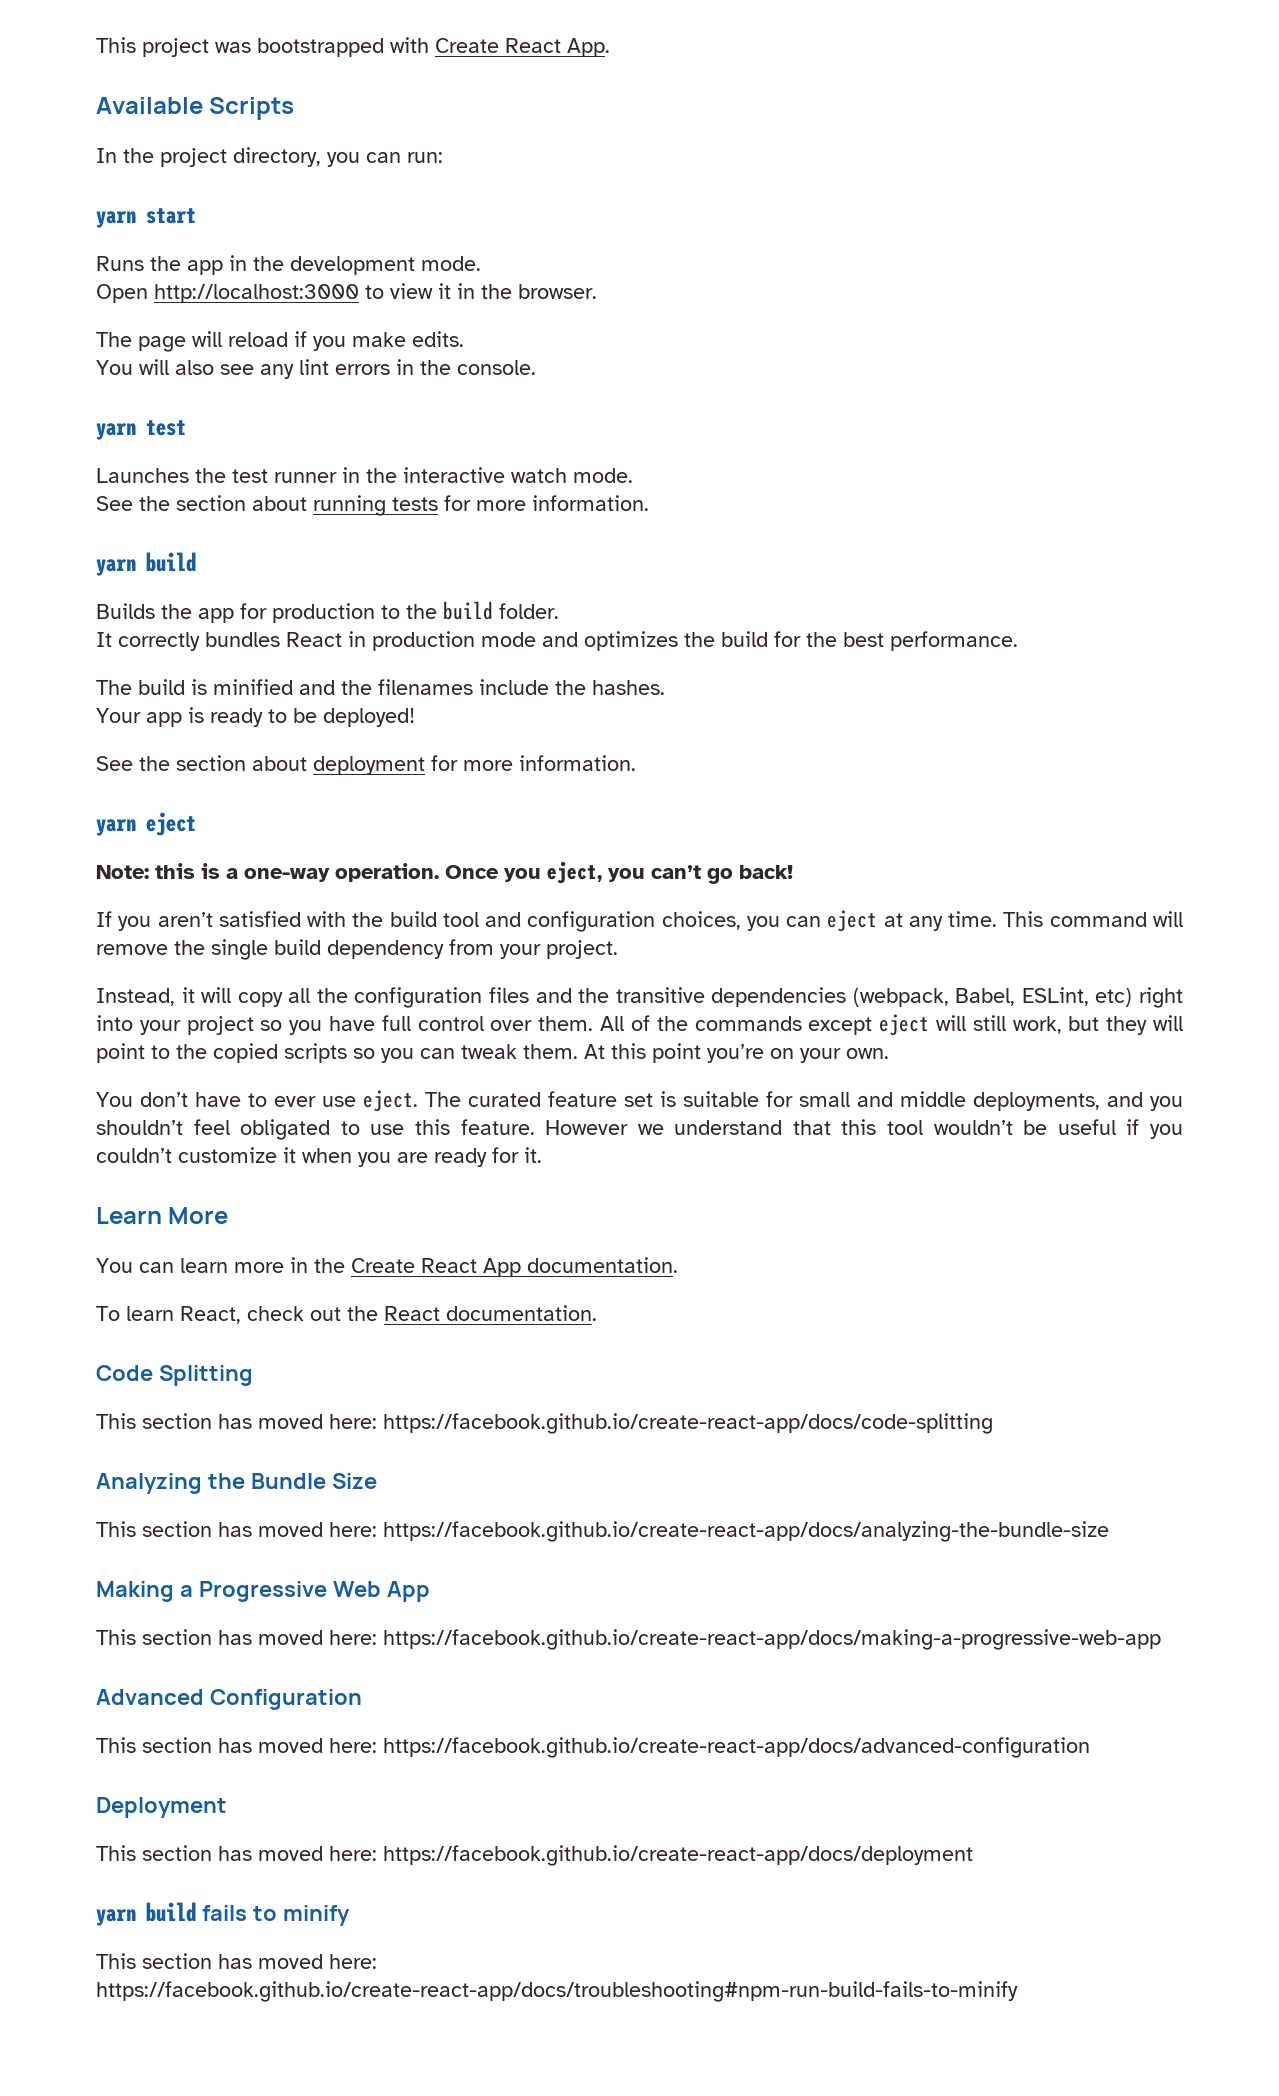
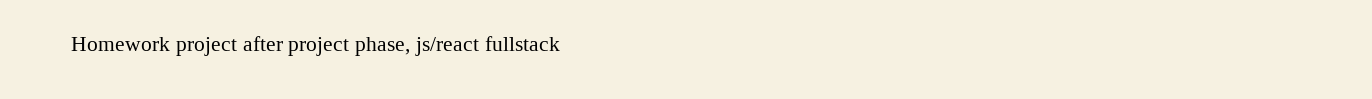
- This project was bootstrapped with Create React App.
- Available Scripts
- In the project directory, you can run:
- yarn start
- Runs the app in the development mode.
- Open http://localhost:3000 to view it in the browser.
- The page will reload if you make edits.
- You will also see any lint errors in the console.
- yarn test
- Launches the test runner in the interactive watch mode.
- See the section about running tests for more information.
- yarn build
- Builds the app for production to the build folder.
- It correctly bundles React in production mode and optimizes the build for the best performance.
- The build is minified and the filenames include the hashes.
- Your app is ready to be deployed!
- See the section about deployment for more information.
- yarn eject
- Note: this is a one-way operation. Once you eject, you can’t go back!
- If you aren’t satisfied with the build tool and configuration choices, you can eject at any time. This command will remove the single build dependency from your project.
- Instead, it will copy all the configuration files and the transitive dependencies (webpack, Babel, ESLint, etc) right into your project so you have full control over them. All of the commands except eject will still work, but they will point to the copied scripts so you can tweak them. At this point you’re on your own.
- You don’t have to ever use eject. The curated feature set is suitable for small and middle deployments, and you shouldn’t feel obligated to use this feature. However we understand that this tool wouldn’t be useful if you couldn’t customize it when you are ready for it.
- Learn More
- You can learn more in the Create React App documentation.
- To learn React, check out the React documentation.
- Code Splitting
- This section has moved here: https://facebook.github.io/create-react-app/docs/code-splitting
- Analyzing the Bundle Size
- This section has moved here: https://facebook.github.io/create-react-app/docs/analyzing-the-bundle-size
- Making a Progressive Web App
- This section has moved here: https://facebook.github.io/create-react-app/docs/making-a-progressive-web-app
- Advanced Configuration
- This section has moved here: https://facebook.github.io/create-react-app/docs/advanced-configuration
- Deployment
- This section has moved here: https://facebook.github.io/create-react-app/docs/deployment
- yarn build fails to minify
- This section has moved here: https://facebook.github.io/create-react-app/docs/troubleshooting#npm-run-build-fails-to-minify
+ Homework project after project phase, js/react fullstack

